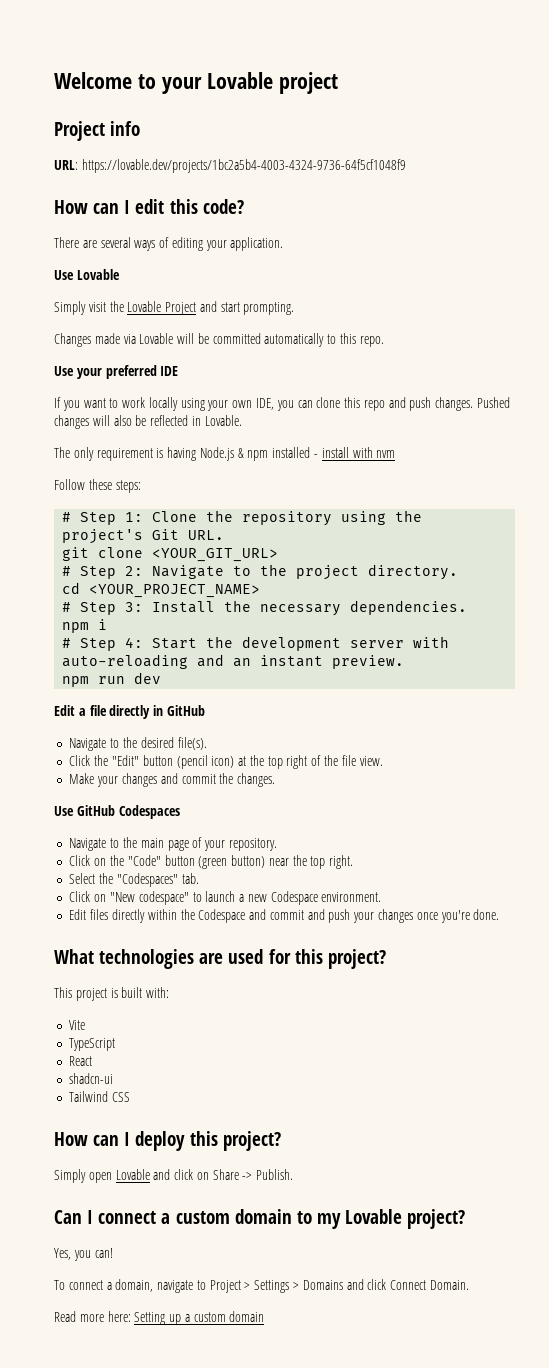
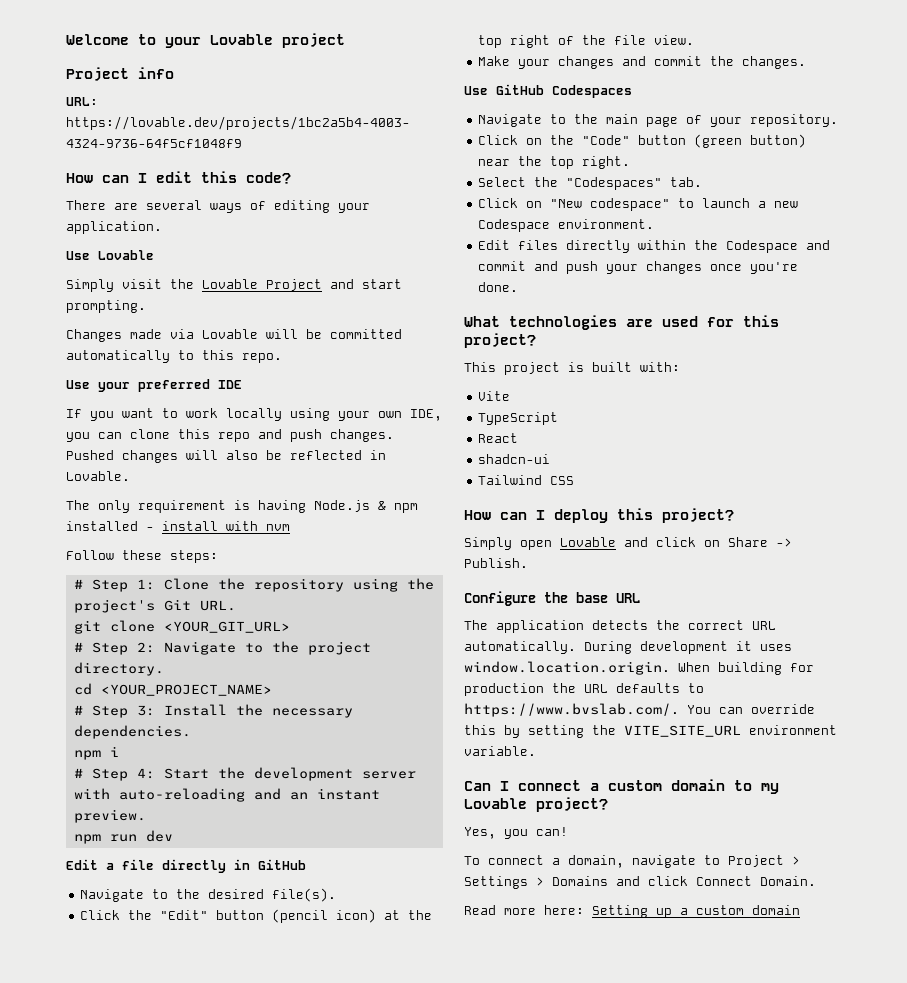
+ Configure the base URL
+ The application detects the correct URL automatically. During development it uses window.location.origin. When building for production the URL defaults to https://www.bvslab.com/. You can override this by setting the VITE_SITE_URL environment variable.

